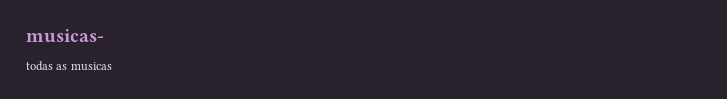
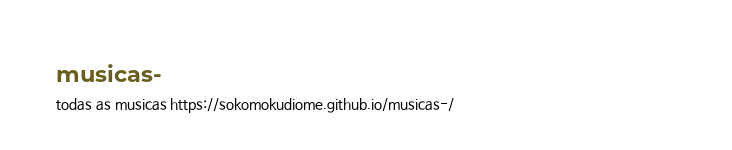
- todas as musicas
+ todas as musicas https://sokomokudiome.github.io/musicas-/

